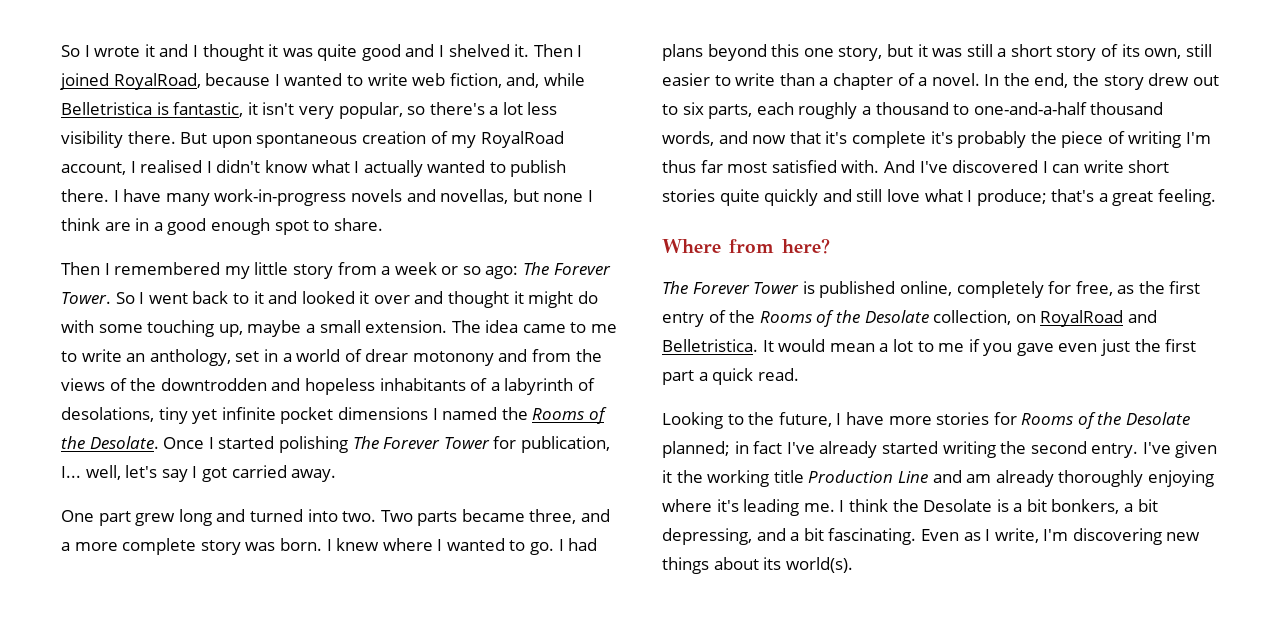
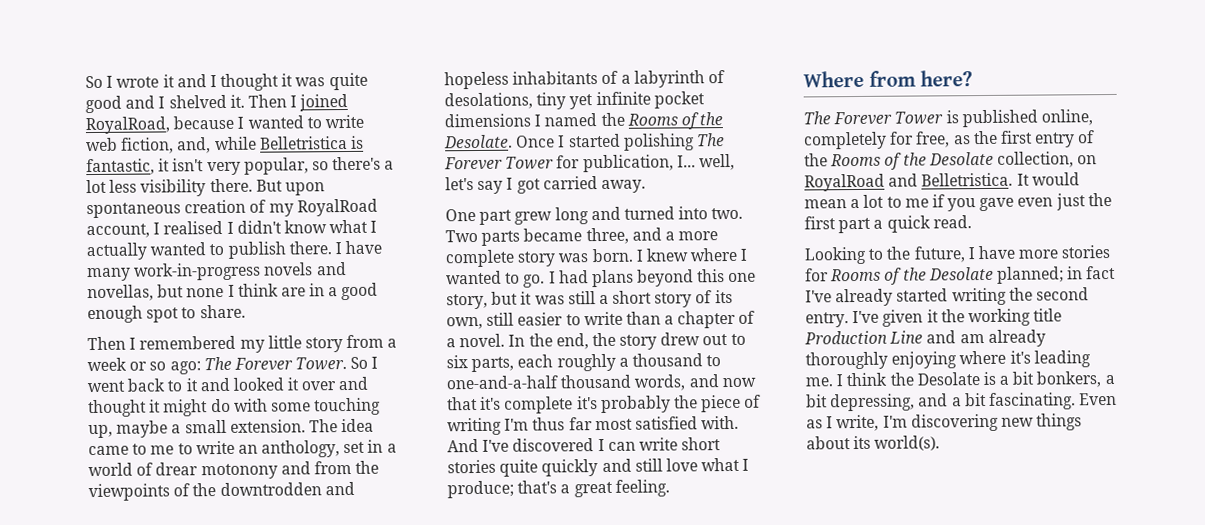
- The idea came to me to write an anthology, set in a world of drear motonony and from the views of the downtrodden and hopeless inhabitants of a labyrinth of desolations, tiny yet infinite pocket dimensions I named the Rooms of the Desolate.
+ The idea came to me to write an anthology, set in a world of drear motonony and from the viewpoints of the downtrodden and hopeless inhabitants of a labyrinth of desolations, tiny yet infinite pocket dimensions I named the Rooms of the Desolate.

